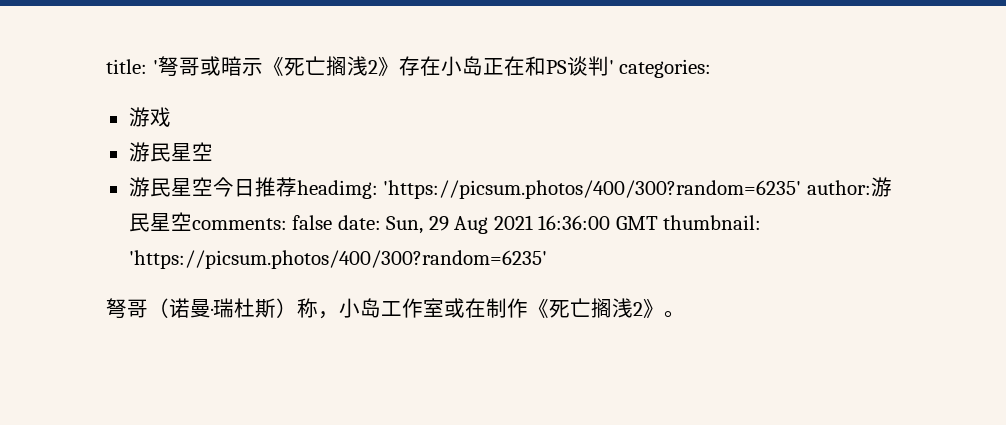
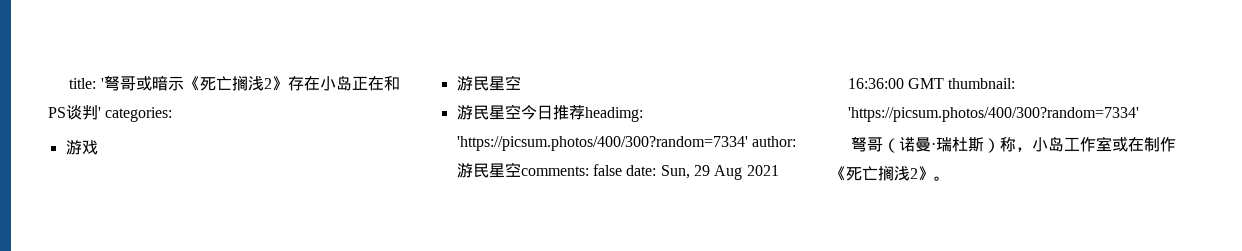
- 游民星空今日推荐headimg: 'https://picsum.photos/400/300?random=6235' author:游民星空comments: false date: Sun, 29 Aug 2021 16:36:00 GMT thumbnail: 'https://picsum.photos/400/300?random=6235'
+ 游民星空今日推荐headimg: 'https://picsum.photos/400/300?random=7334' author:游民星空comments: false date: Sun, 29 Aug 2021 16:36:00 GMT thumbnail: 'https://picsum.photos/400/300?random=7334'

